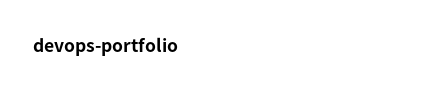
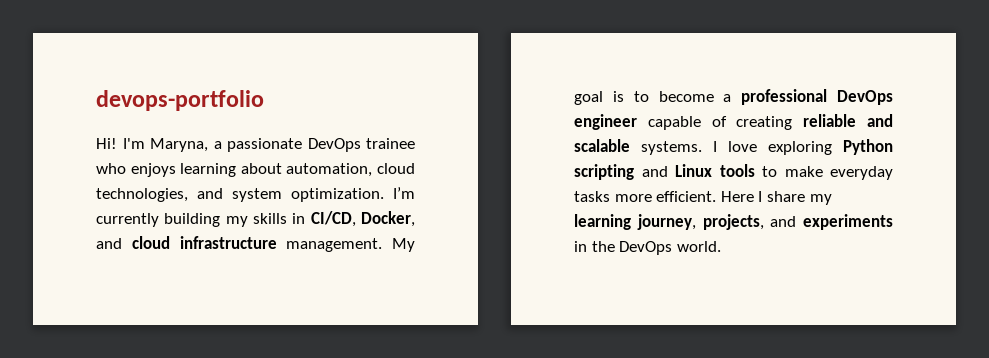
+ Hi! I'm Maryna, a passionate DevOps trainee who enjoys learning about automation, cloud technologies, and system optimization. I’m currently building my skills in CI/CD, Docker, and cloud infrastructure management. My goal is to become a professional DevOps engineer capable of creating reliable and scalable systems. I love exploring Python scripting and Linux tools to make everyday tasks more efficient. Here I share my learning journey, projects, and experiments in the DevOps world.

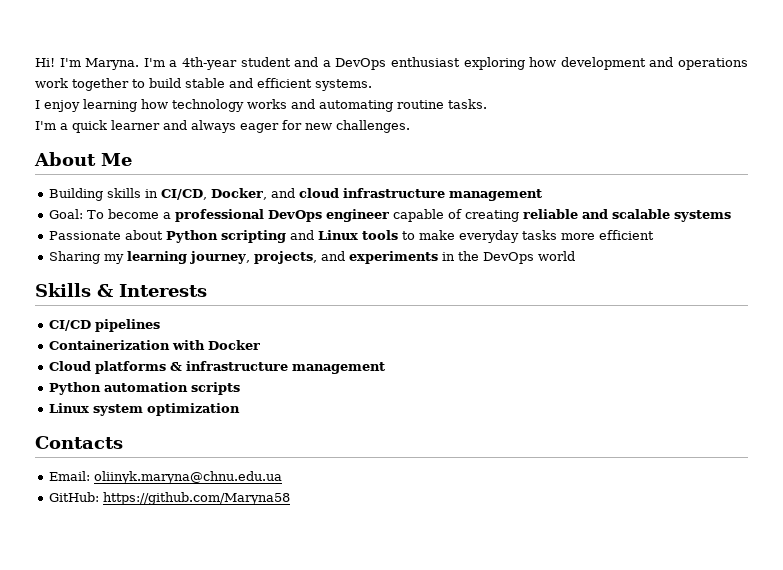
- devops-portfolio
- I'm Maryna, a passionate DevOps trainee who enjoys learning about automation, cloud technologies, and system optimization. I’m currently building my skills in CI/CD, Docker, and cloud infrastructure management. My goal is to become a professional DevOps engineer capable of creating reliable and scalable systems. I love exploring Python scripting and Linux tools to make everyday tasks more efficient. Here I share my learning journey, projects, and experiments in the DevOps world.
+ I'm Maryna. I'm a 4th-year student and a DevOps enthusiast exploring how development and operations work together to build stable and efficient systems.
+ I enjoy learning how technology works and automating routine tasks.
+ I'm a quick learner and always eager for new challenges.
+ About Me
+ Building skills in CI/CD, Docker, and cloud infrastructure management
+ Goal: To become a professional DevOps engineer capable of creating reliable and scalable systems
+ Passionate about Python scripting and Linux tools to make everyday tasks more efficient
+ Sharing my learning journey, projects, and experiments in the DevOps world
+ Skills & Interests
+ CI/CD pipelines
+ Containerization with Docker
+ Cloud platforms & infrastructure management
+ Python automation scripts
+ Linux system optimization
+ Contacts
+ Email: oliinyk.maryna@chnu.edu.ua
+ GitHub: https://github.com/Maryna58

